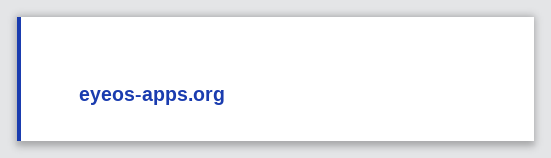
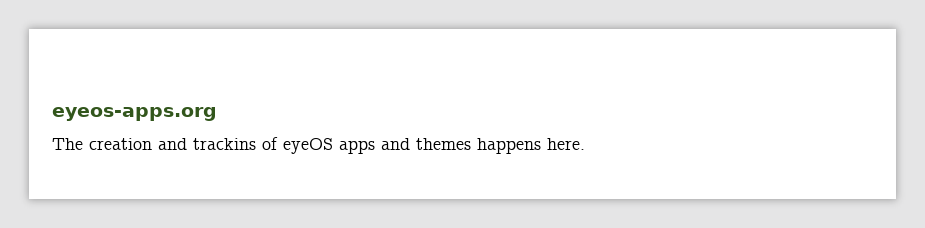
+ The creation and trackins of eyeOS apps and themes happens here.

